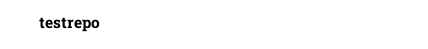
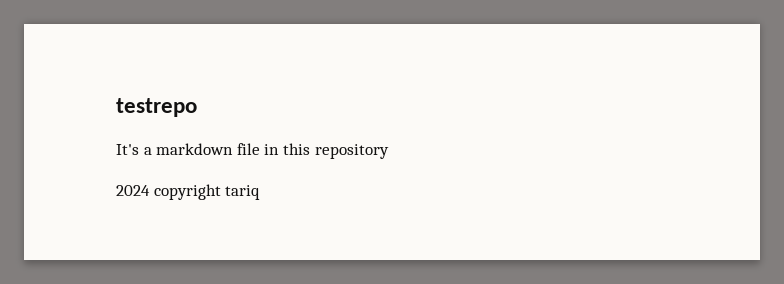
+ It's a markdown file in this repository
+ 2024 copyright tariq

